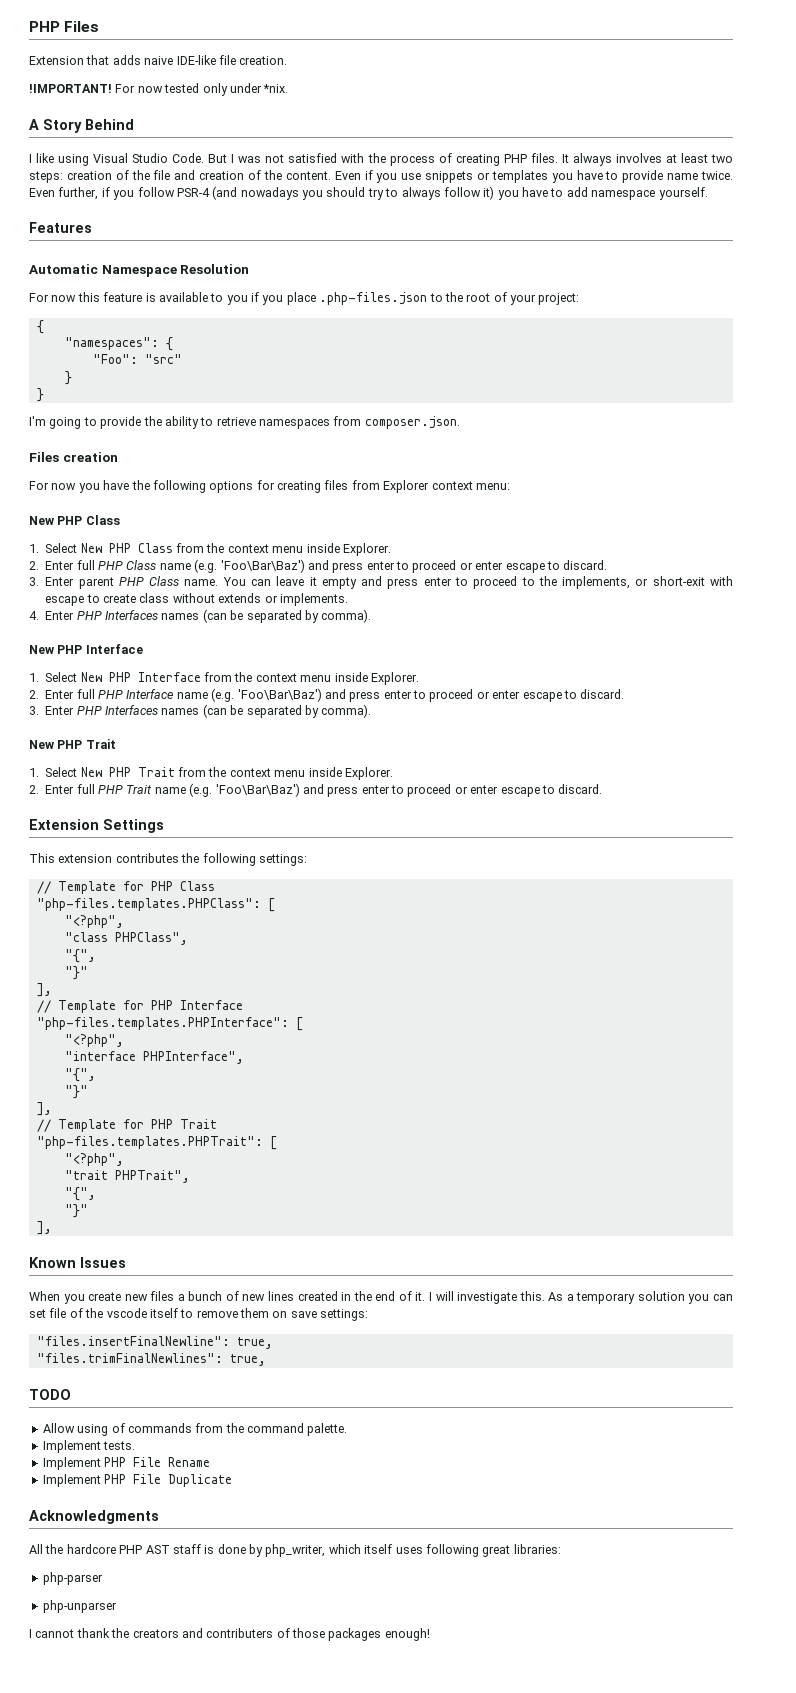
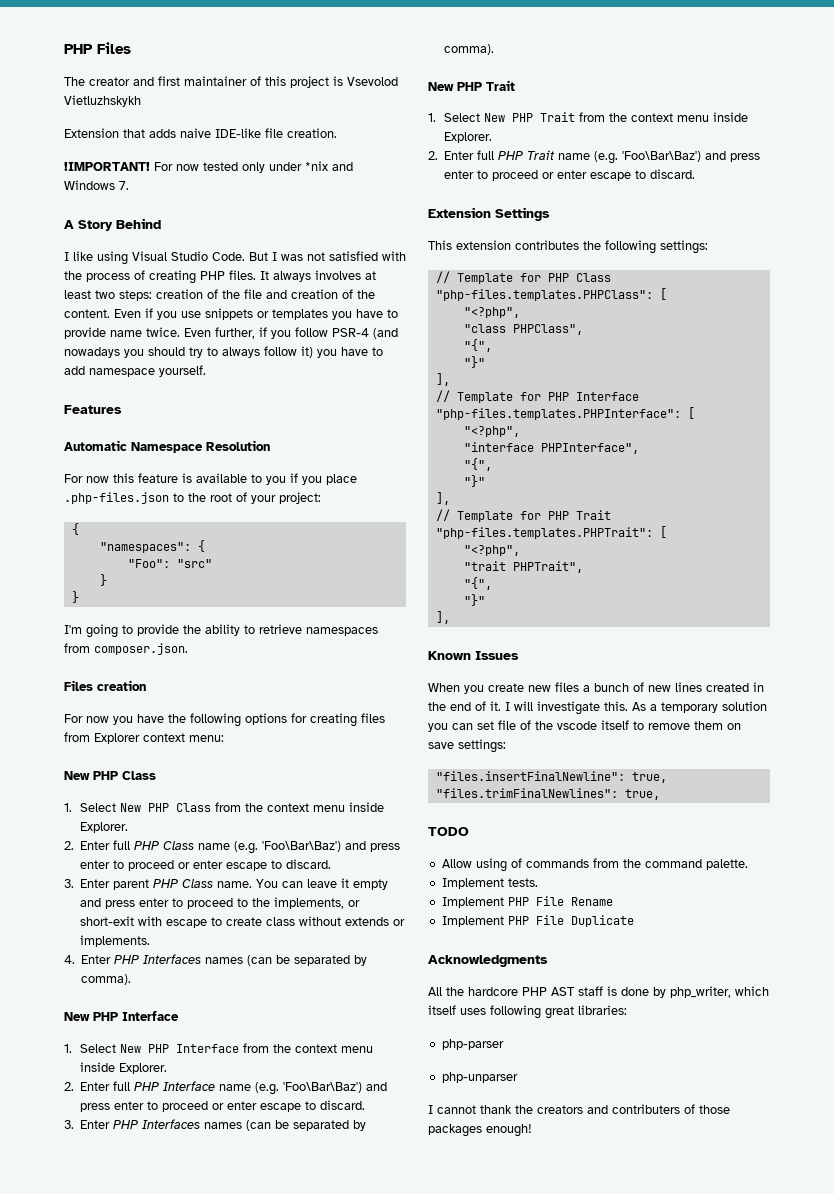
+ The creator and first maintainer of this project is Vsevolod Vietluzhskykh
- For now tested only under *nix.
+ For now tested only under *nix and Windows 7.

